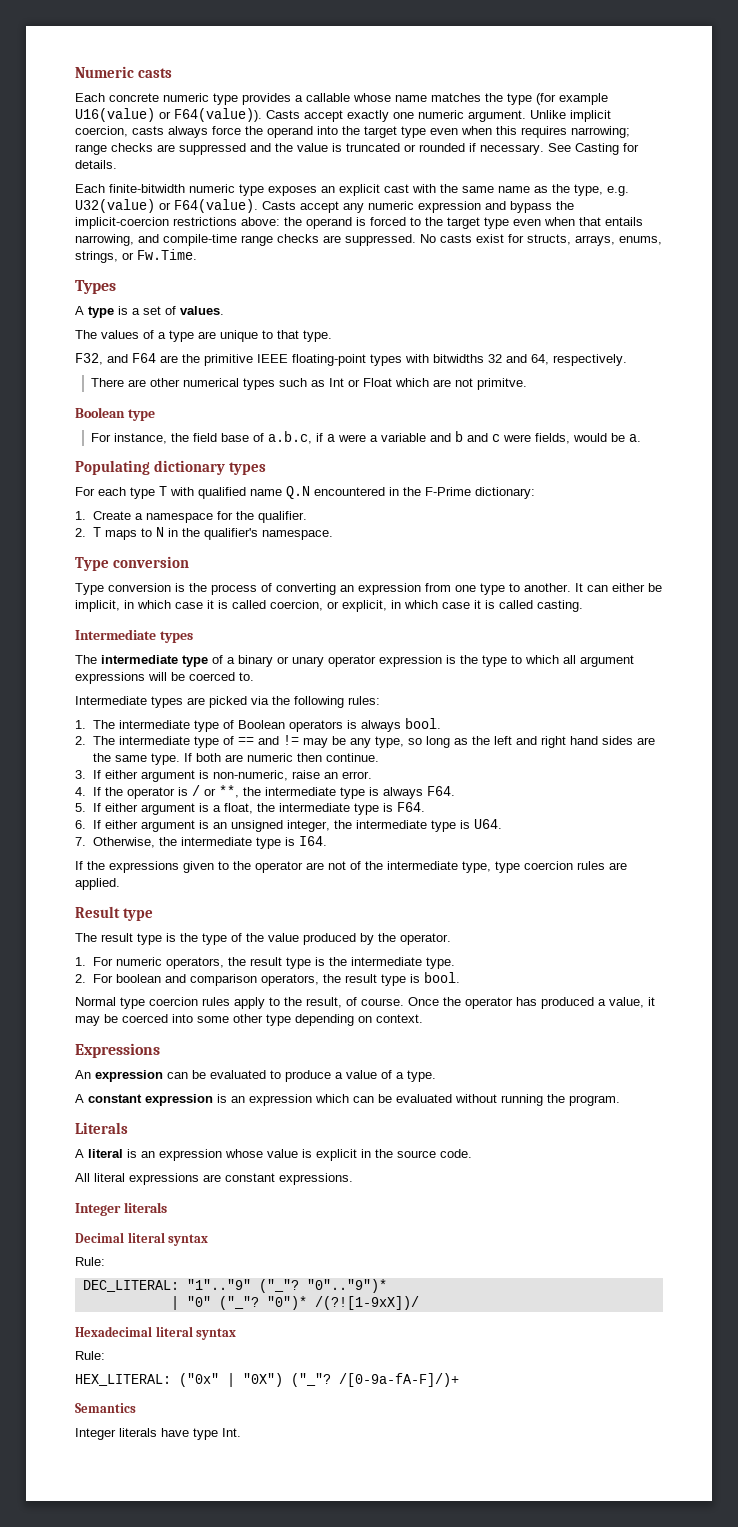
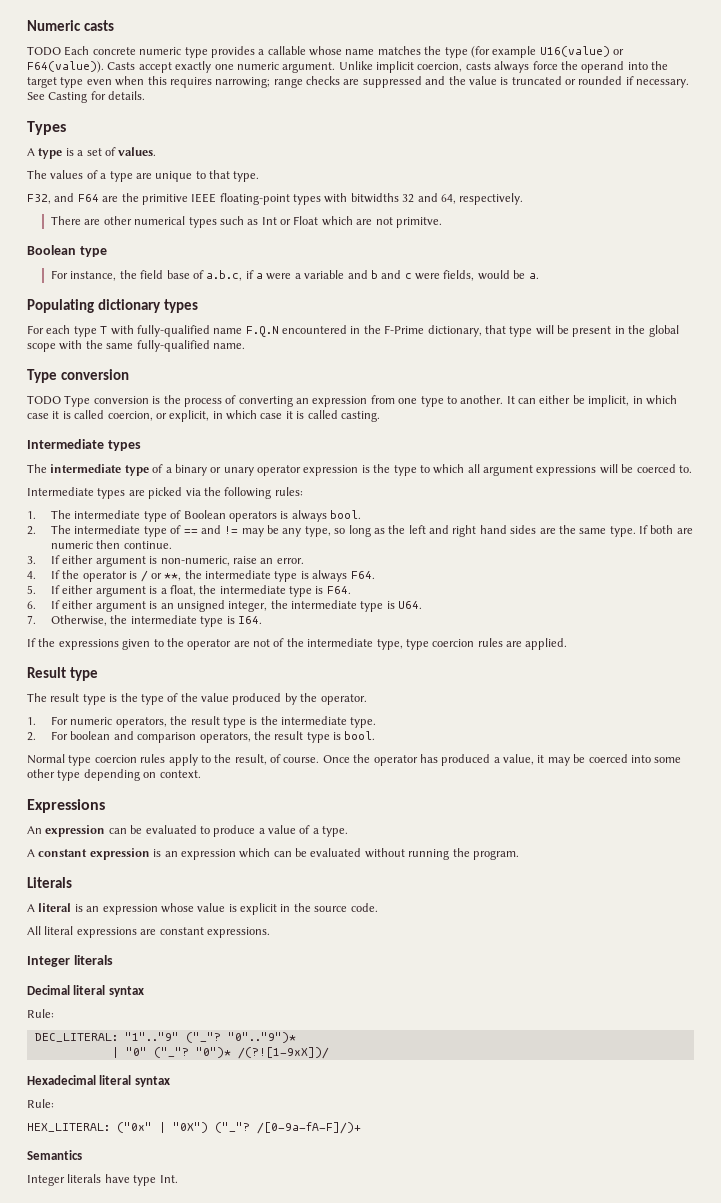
- Each concrete numeric type provides a callable whose name matches the type (for example U16(value) or F64(value)).
+ TODO Each concrete numeric type provides a callable whose name matches the type (for example U16(value) or F64(value)).
- Each finite-bitwidth numeric type exposes an explicit cast with the same name as the type, e.g. U32(value) or F64(value). Casts accept any numeric expression and bypass the implicit-coercion restrictions above: the operand is forced to the target type even when that entails narrowing, and compile-time range checks are suppressed. No casts exist for structs, arrays, enums, strings, or Fw.Time.
- For each type T with qualified name Q.N encountered in the F-Prime dictionary:
- 1. Create a namespace for the qualifier.
- 2. T maps to N in the qualifier's namespace.
+ For each type T with fully-qualified name F.Q.N encountered in the F-Prime dictionary, that type will be present in the global scope with the same fully-qualified name.
- Type conversion is the process of converting an expression from one type to another.
+ TODO Type conversion is the process of converting an expression from one type to another.

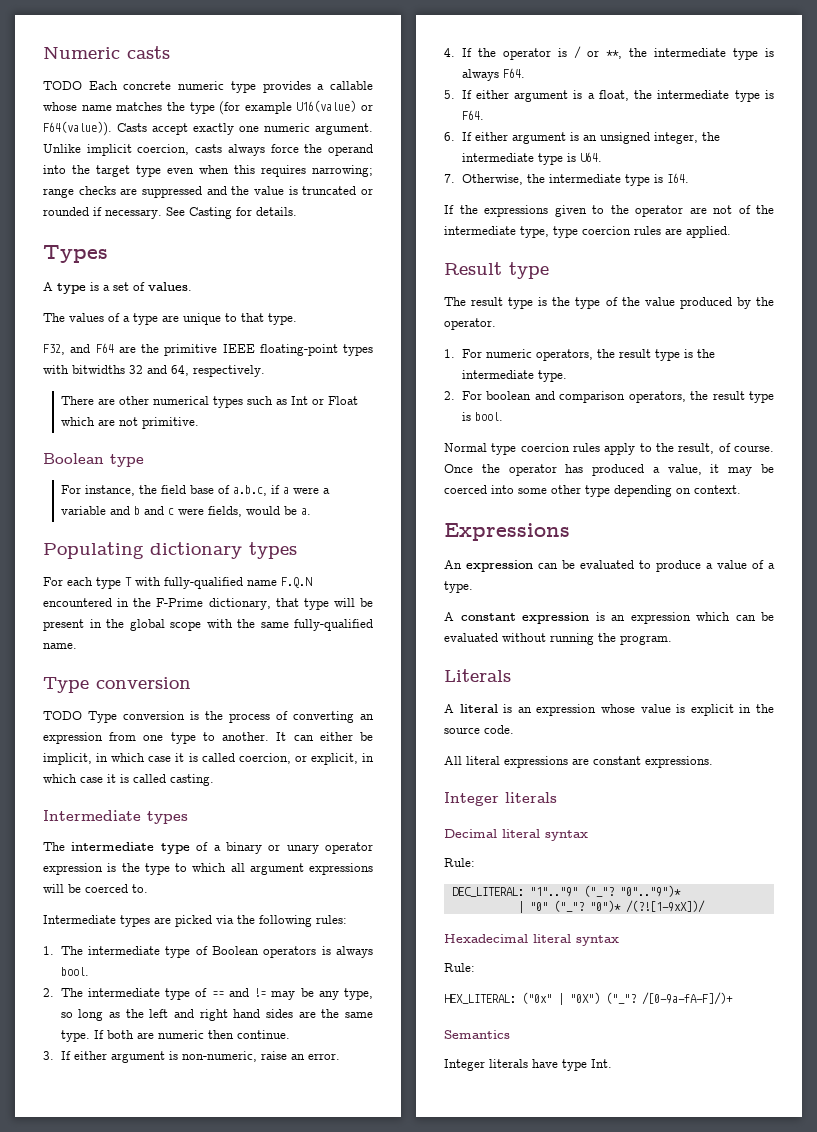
- There are other numerical types such as Int or Float which are not primitve.
+ There are other numerical types such as Int or Float which are not primitive.

